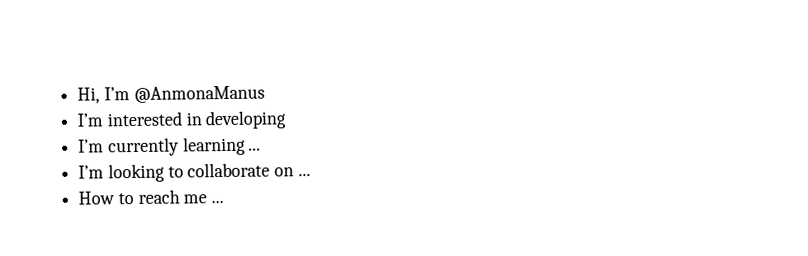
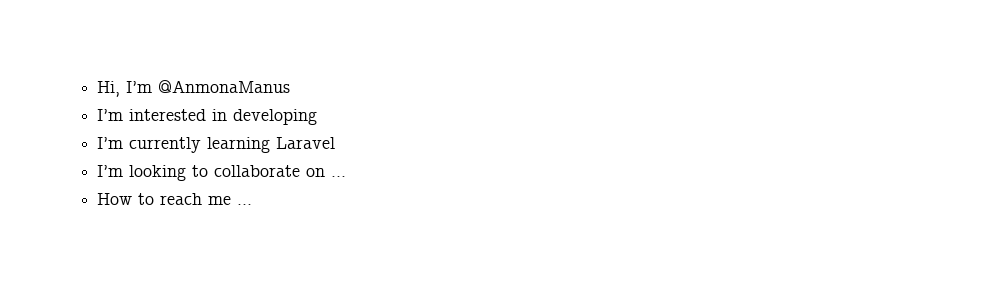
- I’m currently learning ...
+ I’m currently learning Laravel

